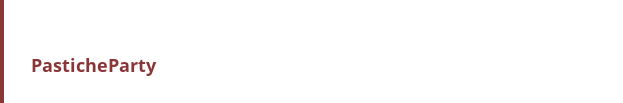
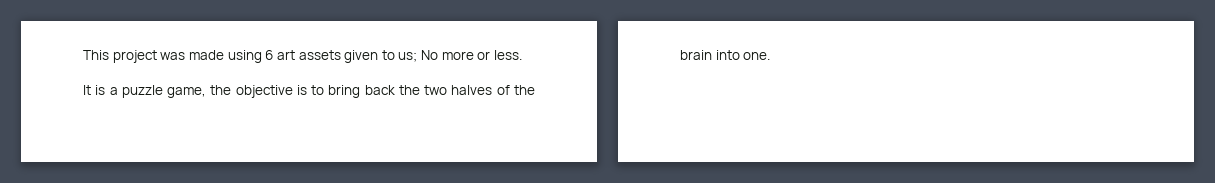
- PasticheParty
+ This project was made using 6 art assets given to us; No more or less.
+ It is a puzzle game, the objective is to bring back the two halves of the brain into one.

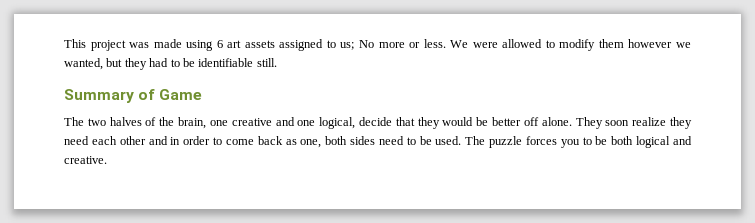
- This project was made using 6 art assets given to us; No more or less.
- It is a puzzle game, the objective is to bring back the two halves of the brain into one.
+ This project was made using 6 art assets assigned to us; No more or less. We were allowed to modify them however we wanted, but they had to be identifiable still.
+ Summary of Game
+ The two halves of the brain, one creative and one logical, decide that they would be better off alone. They soon realize they need each other and in order to come back as one, both sides need to be used. The puzzle forces you to be both logical and creative.

